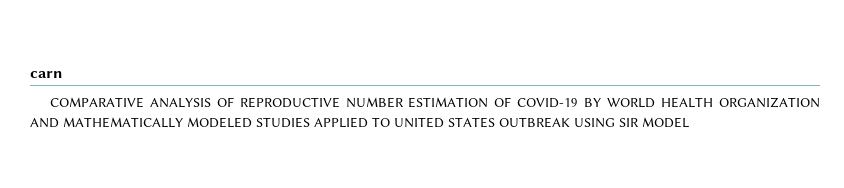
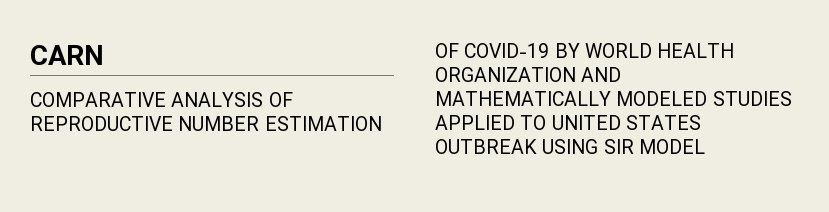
- carn
+ CARN

